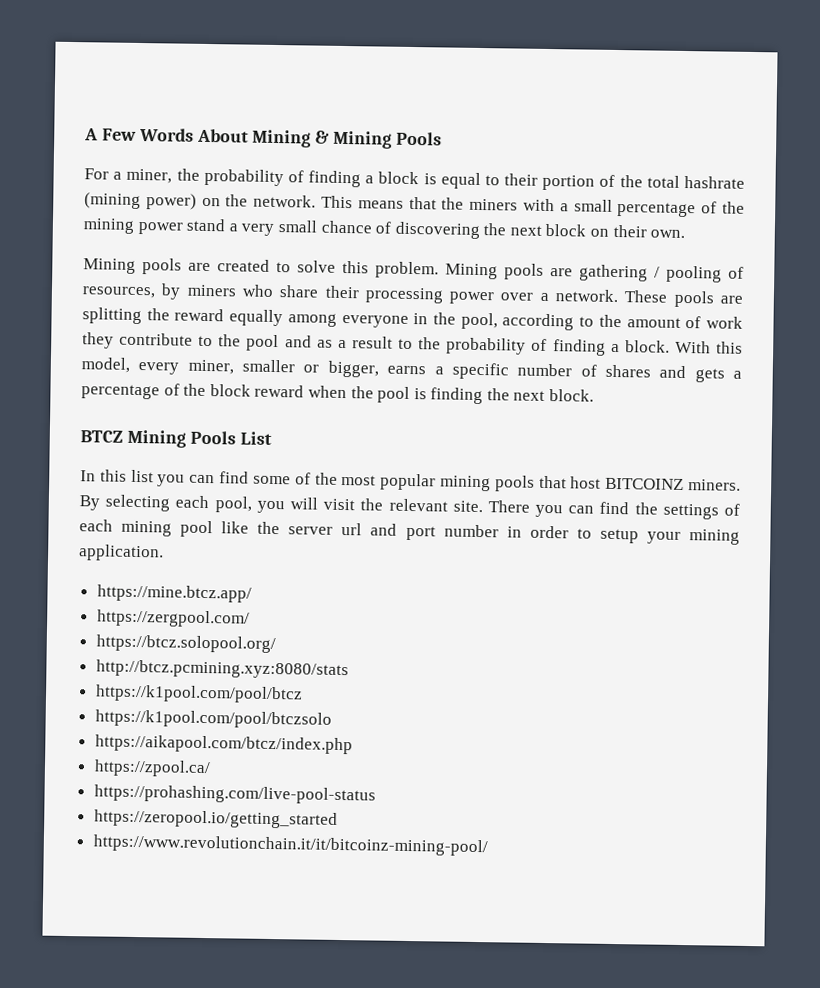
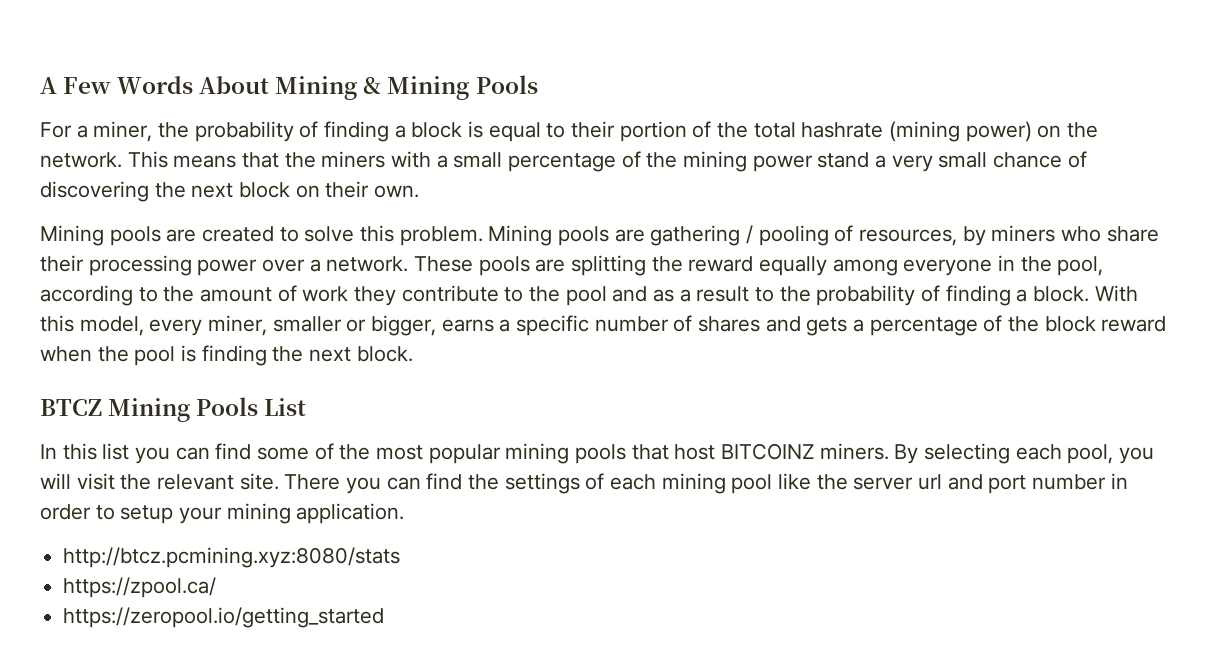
- https://mine.btcz.app/
- https://zergpool.com/
- https://btcz.solopool.org/
  http://btcz.pcmining.xyz:8080/stats
- https://k1pool.com/pool/btcz
- https://k1pool.com/pool/btczsolo
- https://aikapool.com/btcz/index.php
- https://prohashing.com/live-pool-status
- https://www.revolutionchain.it/it/bitcoinz-mining-pool/

